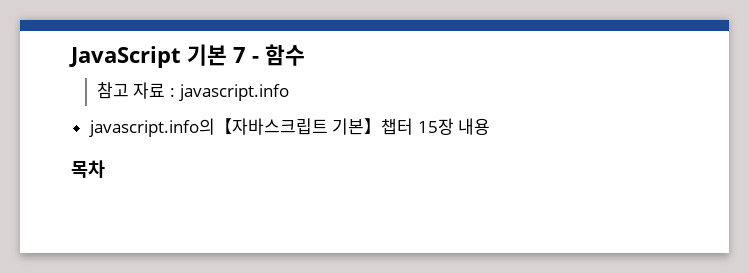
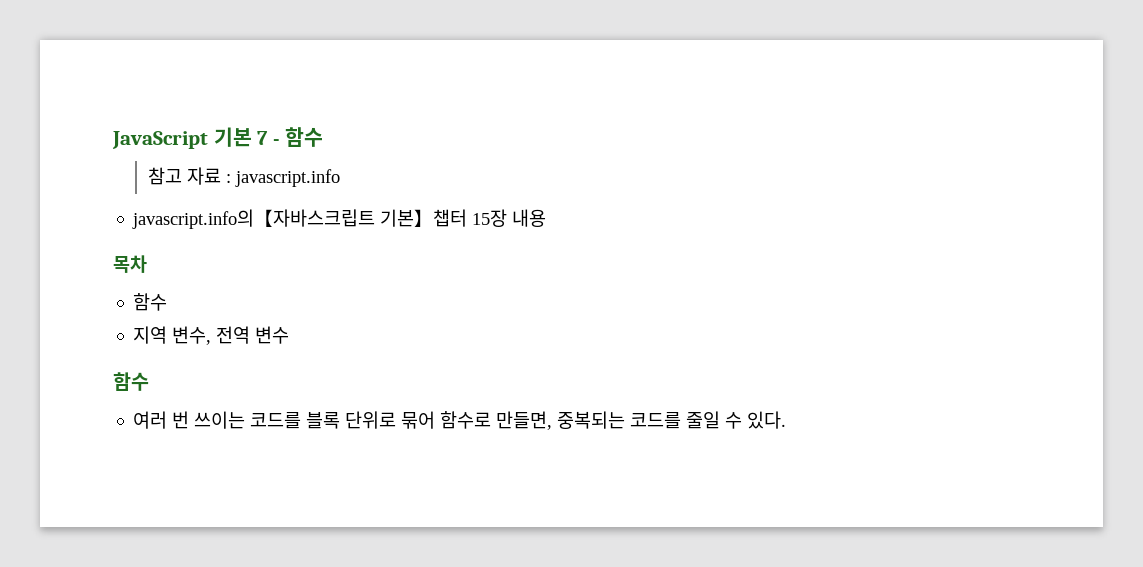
  목차
+ 함수
+ 지역 변수, 전역 변수
+ 함수
+ 여러 번 쓰이는 코드를 블록 단위로 묶어 함수로 만들면, 중복되는 코드를 줄일 수 있다.

